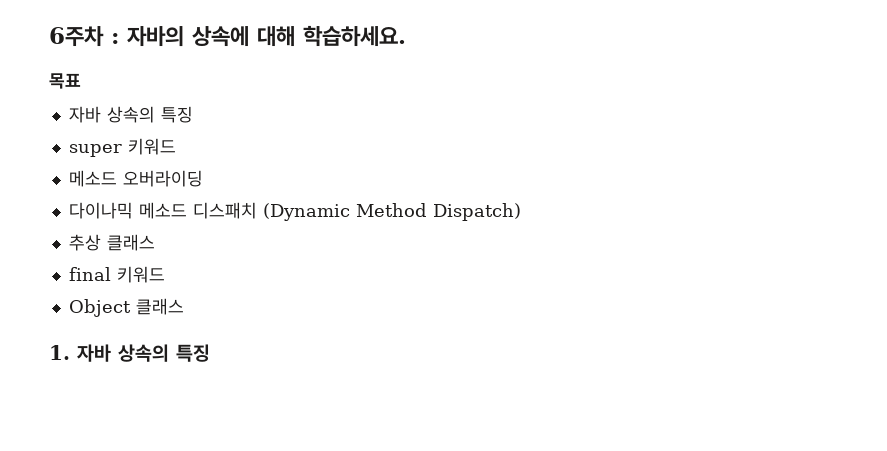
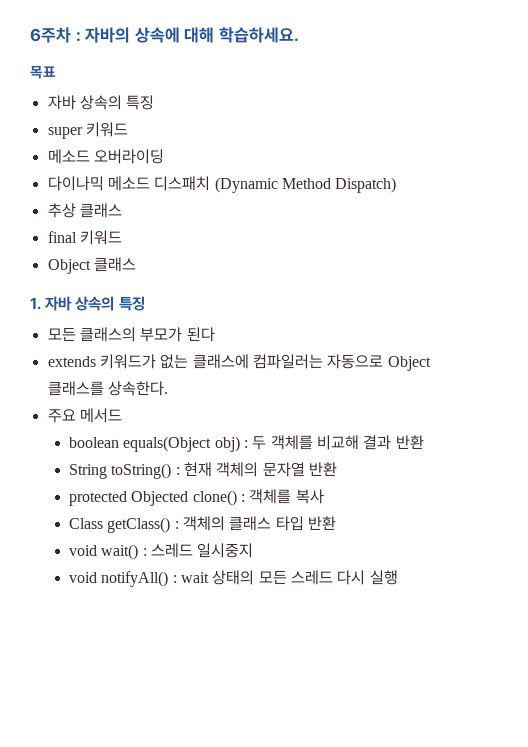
+ 모든 클래스의 부모가 된다
+ extends 키워드가 없는 클래스에 컴파일러는 자동으로 Object 클래스를 상속한다.
+ 주요 메서드
+ boolean equals(Object obj) : 두 객체를 비교해 결과 반환
+ String toString() : 현재 객체의 문자열 반환
+ protected Objected clone() : 객체를 복사
+ Class getClass() : 객체의 클래스 타입 반환
+ void wait() : 스레드 일시중지
+ void notifyAll() : wait 상태의 모든 스레드 다시 실행

